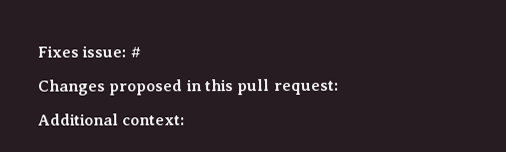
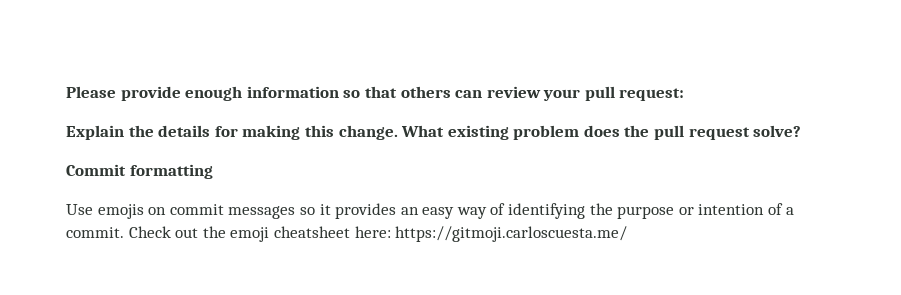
- Fixes issue: #
- Changes proposed in this pull request:
- Additional context:
+ Please provide enough information so that others can review your pull request:
+ Explain the details for making this change. What existing problem does the pull request solve?
+ Commit formatting
+ Use emojis on commit messages so it provides an easy way of identifying the purpose or intention of a commit. Check out the emoji cheatsheet here: https://gitmoji.carloscuesta.me/

